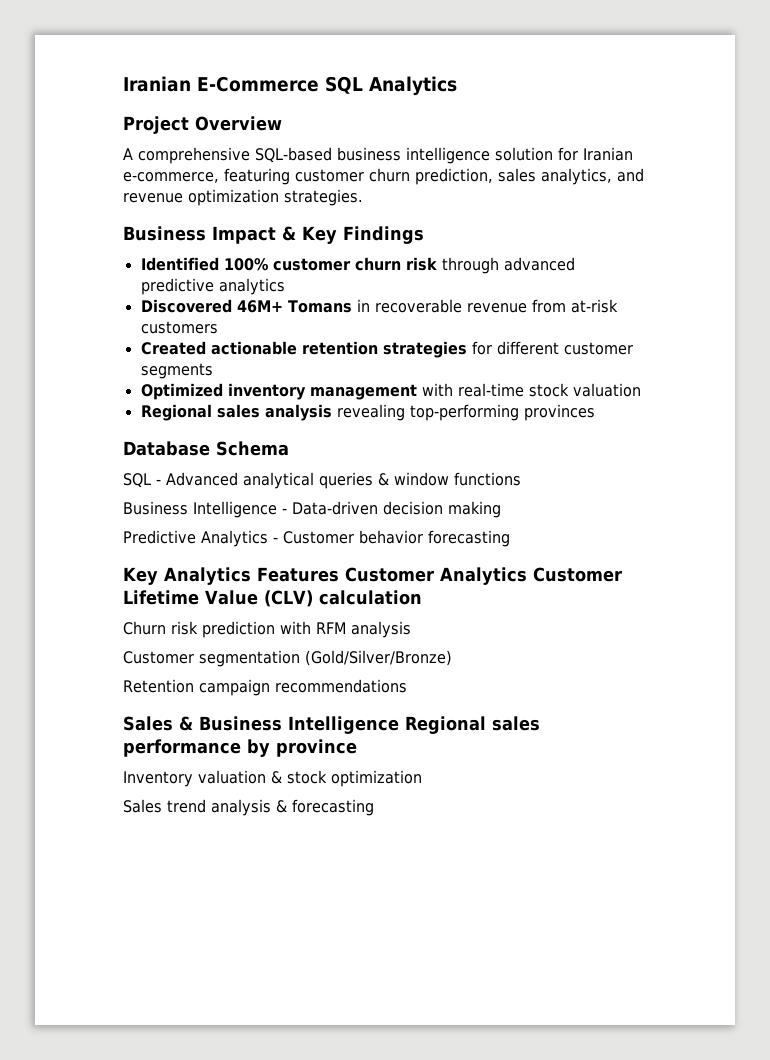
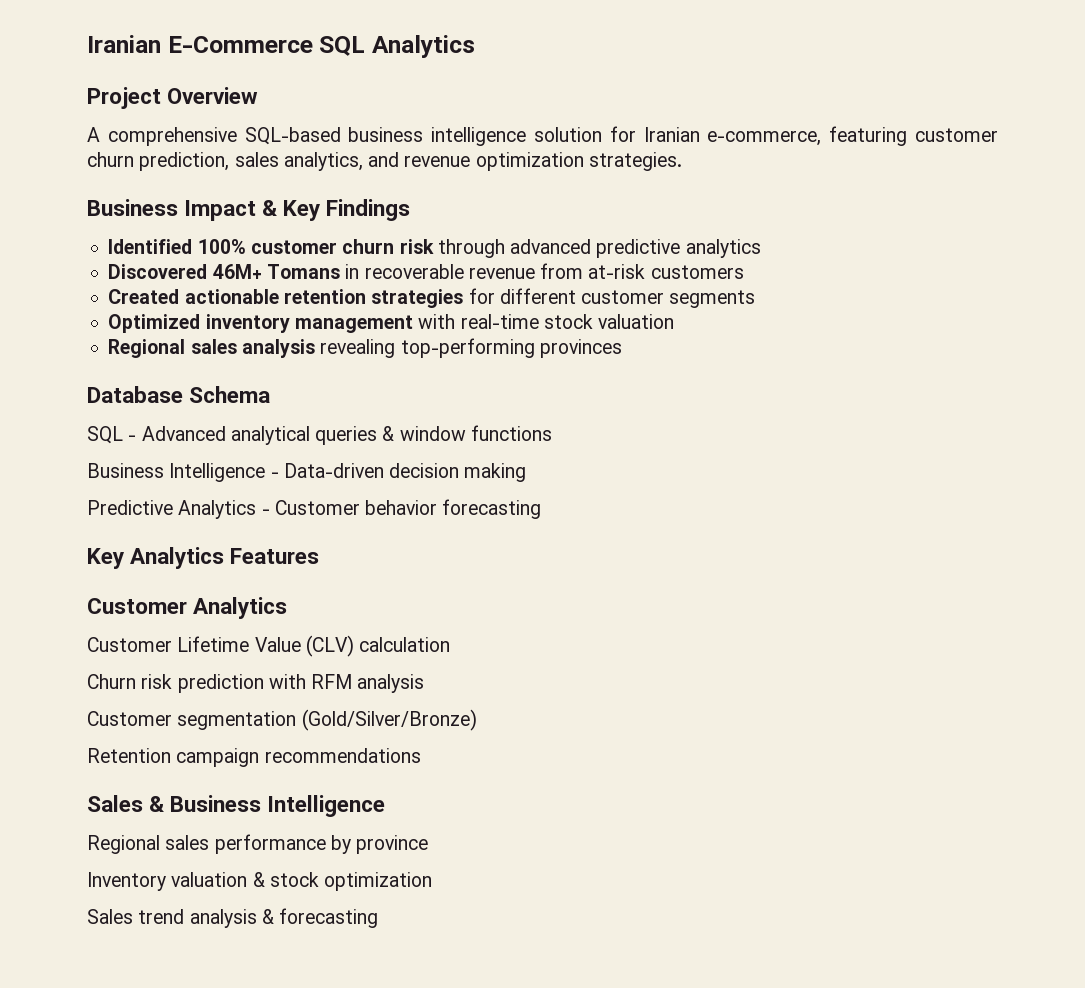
- Key Analytics Features Customer Analytics Customer Lifetime Value (CLV) calculation
+ Key Analytics Features
+ Customer Analytics
+ Customer Lifetime Value (CLV) calculation
- Sales & Business Intelligence Regional sales performance by province
+ Sales & Business Intelligence
+ Regional sales performance by province

